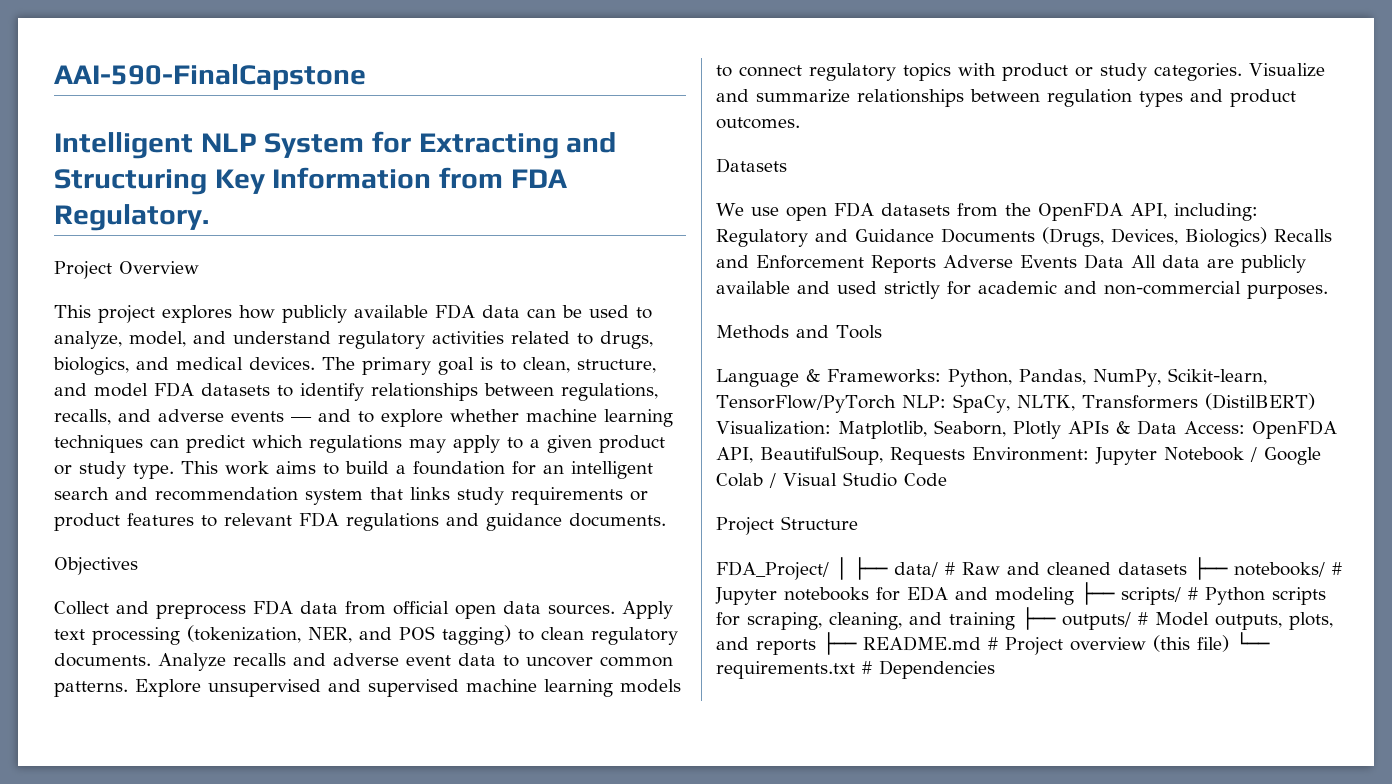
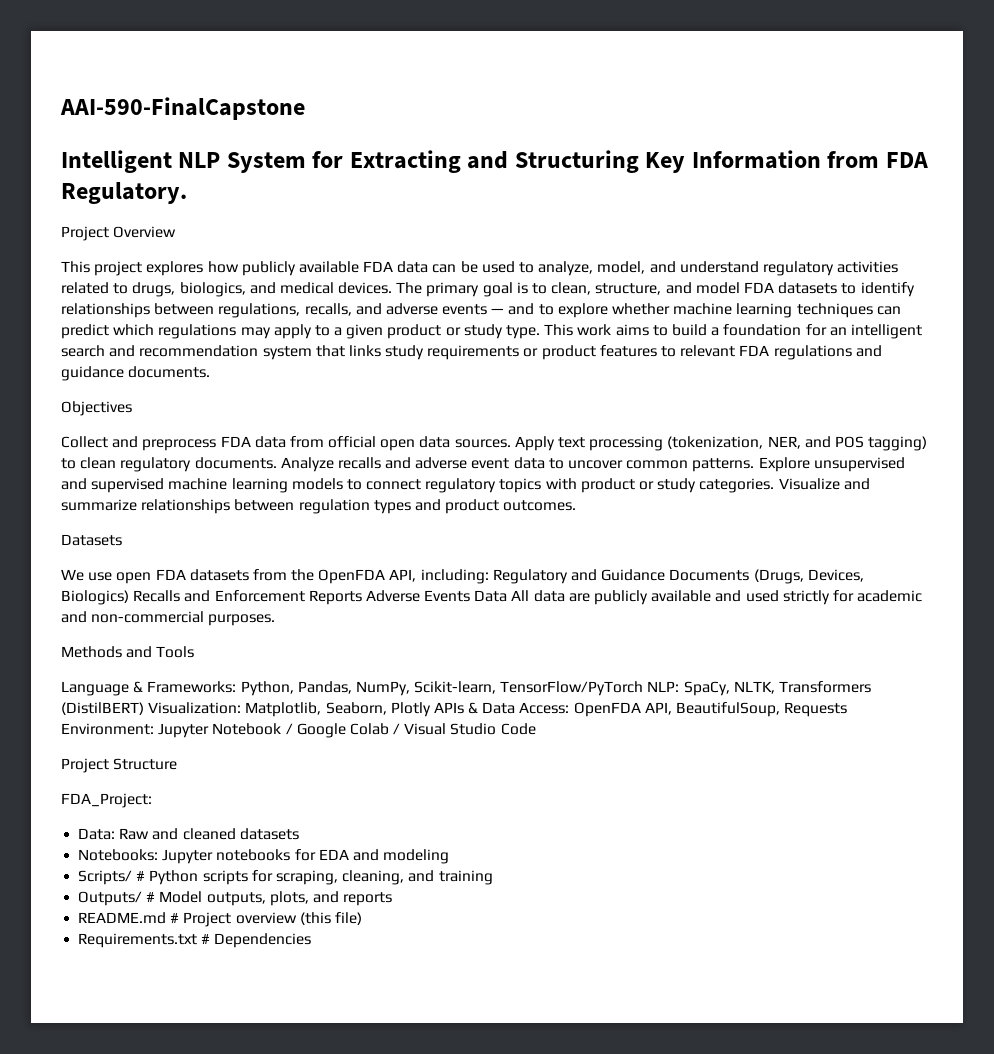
- FDA_Project/ │ ├── data/ # Raw and cleaned datasets ├── notebooks/ # Jupyter notebooks for EDA and modeling ├── scripts/ # Python scripts for scraping, cleaning, and training ├── outputs/ # Model outputs, plots, and reports ├── README.md # Project overview (this file) └── requirements.txt # Dependencies
+ FDA_Project:
+ Data: Raw and cleaned datasets
+ Notebooks: Jupyter notebooks for EDA and modeling
+ Scripts/ # Python scripts for scraping, cleaning, and training
+ Outputs/ # Model outputs, plots, and reports
+ README.md # Project overview (this file)
+ Requirements.txt # Dependencies

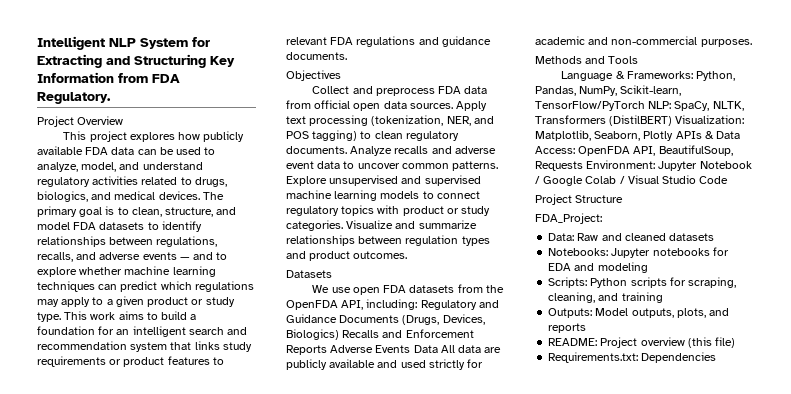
- AAI-590-FinalCapstone
- Scripts/ # Python scripts for scraping, cleaning, and training
+ Scripts: Python scripts for scraping, cleaning, and training
- Outputs/ # Model outputs, plots, and reports
+ Outputs: Model outputs, plots, and reports
- README.md # Project overview (this file)
+ README: Project overview (this file)
- Requirements.txt # Dependencies
+ Requirements.txt: Dependencies

